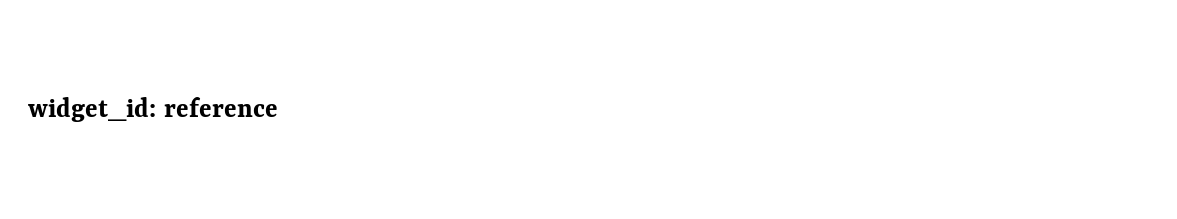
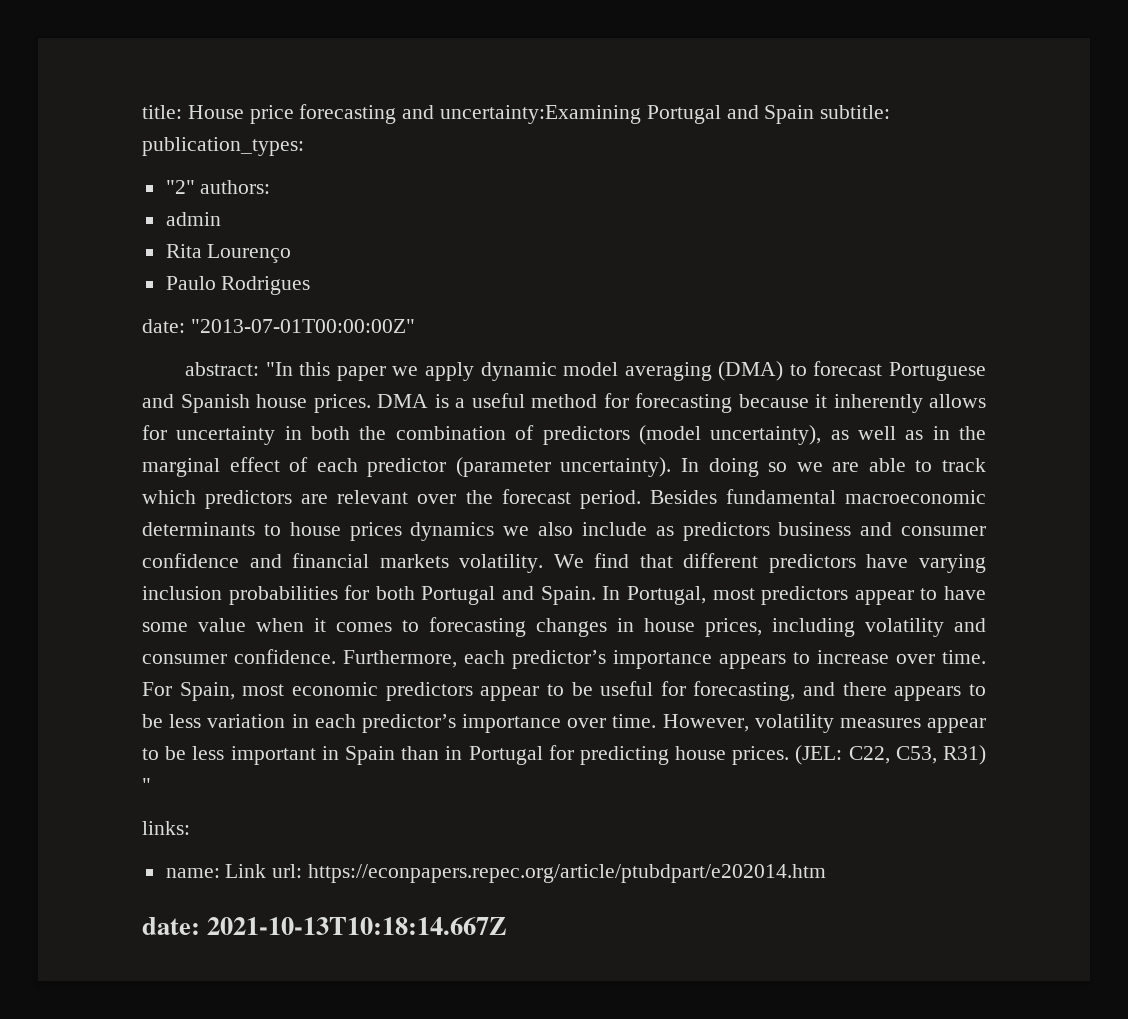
- widget_id: reference
+ title: House price forecasting and uncertainty:Examining Portugal and Spain subtitle: publication_types:
+ "2" authors:
+ admin
+ Rita Lourenço
+ Paulo Rodrigues
+ date: "2013-07-01T00:00:00Z"
+ abstract: "In this paper we apply dynamic model averaging (DMA) to forecast Portuguese and Spanish house prices. DMA is a useful method for forecasting because it inherently allows for uncertainty in both the combination of predictors (model uncertainty), as well as in the marginal effect of each predictor (parameter uncertainty). In doing so we are able to track which predictors are relevant over the forecast period. Besides fundamental macroeconomic determinants to house prices dynamics we also include as predictors business and consumer confidence and financial markets volatility. We find that different predictors have varying inclusion probabilities for both Portugal and Spain. In Portugal, most predictors appear to have some value when it comes to forecasting changes in house prices, including volatility and consumer confidence. Furthermore, each predictor’s importance appears to increase over time. For Spain, most economic predictors appear to be useful for forecasting, and there appears to be less variation in each predictor’s importance over time. However, volatility measures appear to be less important in Spain than in Portugal for predicting house prices. (JEL: C22, C53, R31) "
+ links:
+ name: Link url: https://econpapers.repec.org/article/ptubdpart/e202014.htm
+ date: 2021-10-13T10:18:14.667Z

